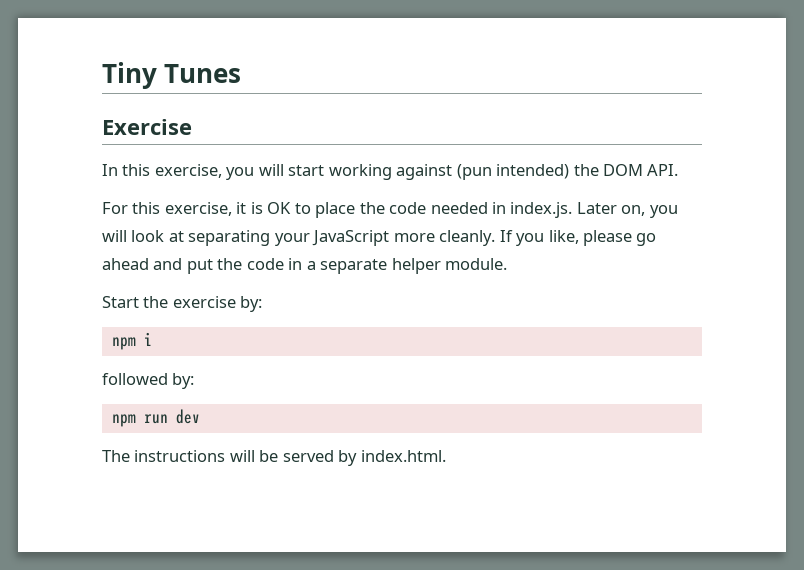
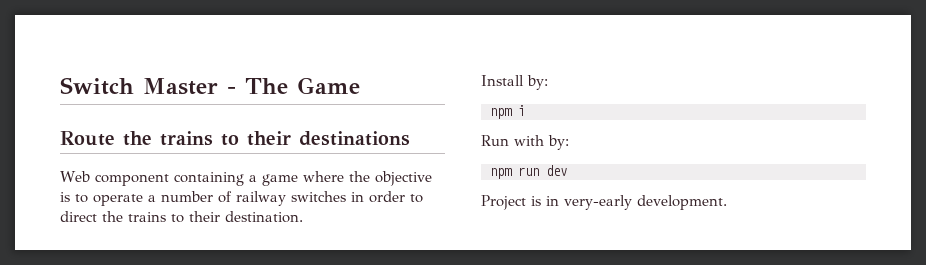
- Tiny Tunes
- Exercise
- In this exercise, you will start working against (pun intended) the DOM API.
- For this exercise, it is OK to place the code needed in index.js. Later on, you will look at separating your JavaScript more cleanly. If you like, please go ahead and put the code in a separate helper module.
- Start the exercise by:
+ Switch Master - The Game
+ Route the trains to their destinations
+ Web component containing a game where the objective is to operate a number of railway switches in order to direct the trains to their destination.
+ Install by:
- followed by:
+ Run with by:
- The instructions will be served by index.html.
+ Project is in very-early development.

